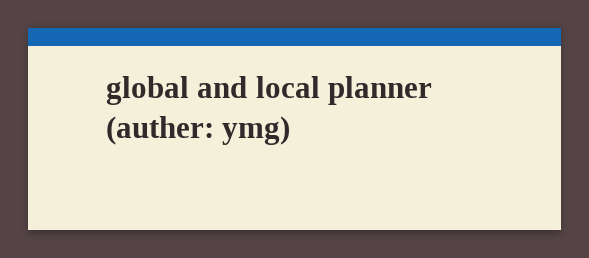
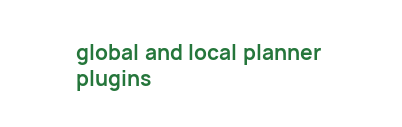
- global and local planner (auther: ymg)
+ global and local planner plugins

